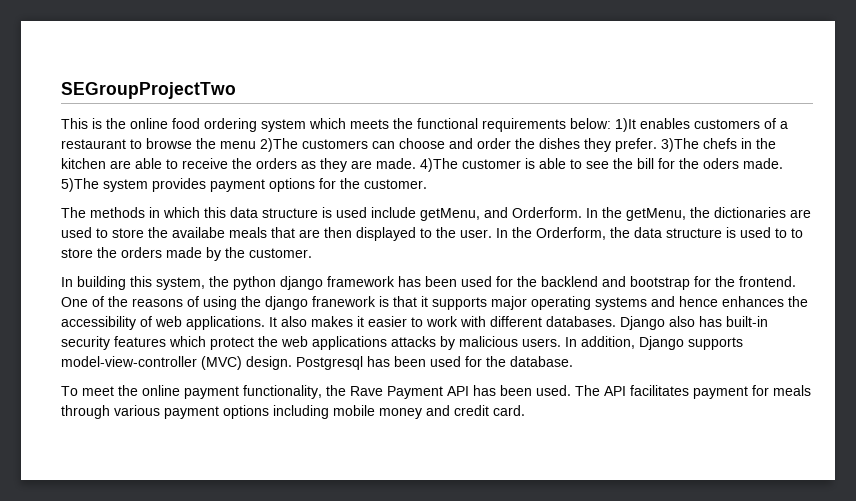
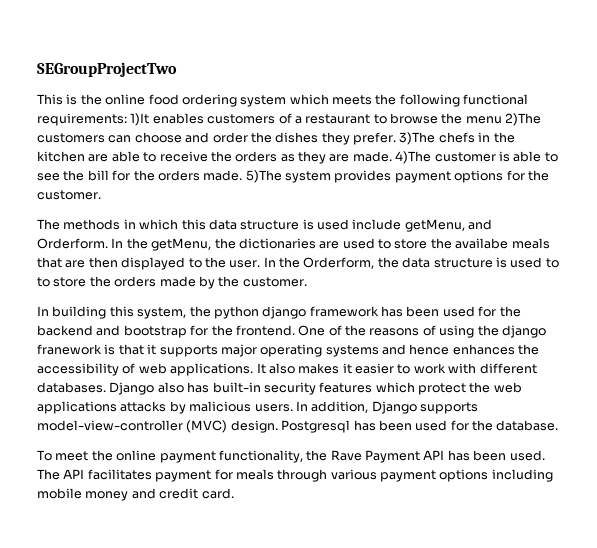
- This is the online food ordering system which meets the functional requirements below: 1)It enables customers of a restaurant to browse the menu 2)The customers can choose and order the dishes they prefer.
+ This is the online food ordering system which meets the following functional requirements: 1)It enables customers of a restaurant to browse the menu 2)The customers can choose and order the dishes they prefer.
- 4)The customer is able to see the bill for the oders made.
+ 4)The customer is able to see the bill for the orders made.
- In building this system, the python django framework has been used for the backlend and bootstrap for the frontend.
+ In building this system, the python django framework has been used for the backend and bootstrap for the frontend.

